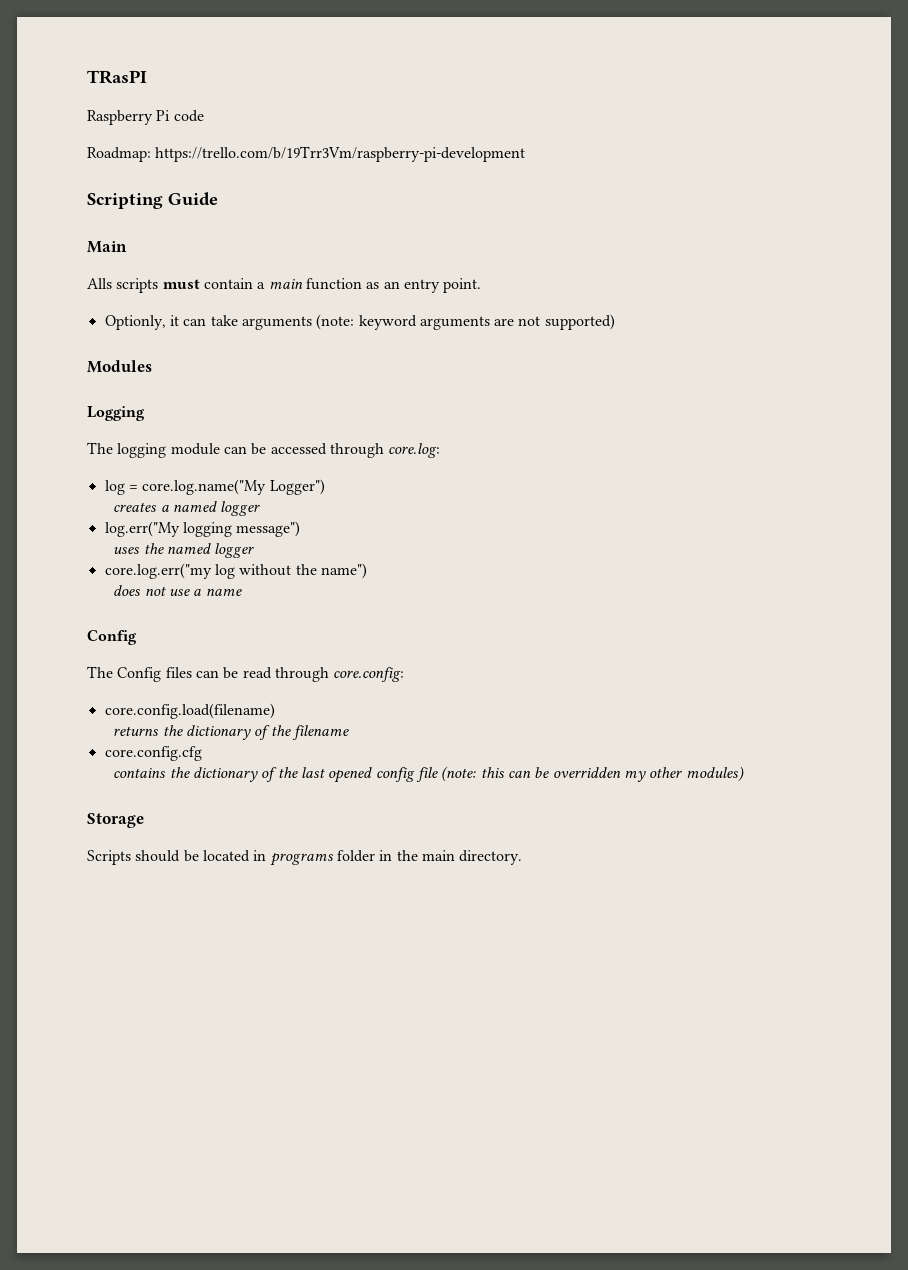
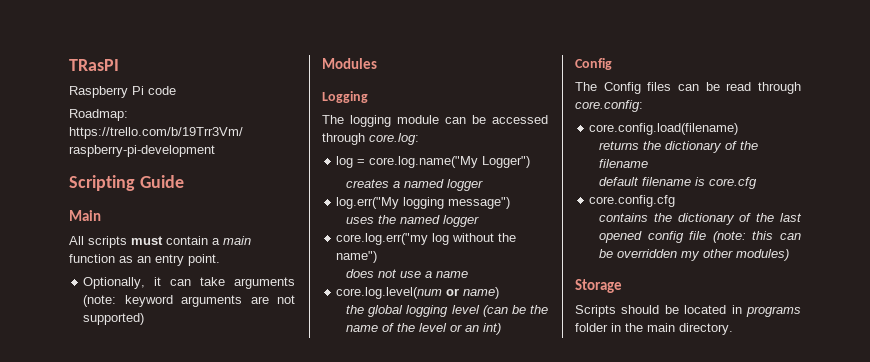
- Alls scripts must contain a main function as an entry point.
+ All scripts must contain a main function as an entry point.
- Optionly, it can take arguments (note: keyword arguments are not supported)
+ Optionally, it can take arguments (note: keyword arguments are not supported)
+ core.log.level(num or name)
+ the global logging level (can be the name of the level or an int)
+ default filename is core.cfg

